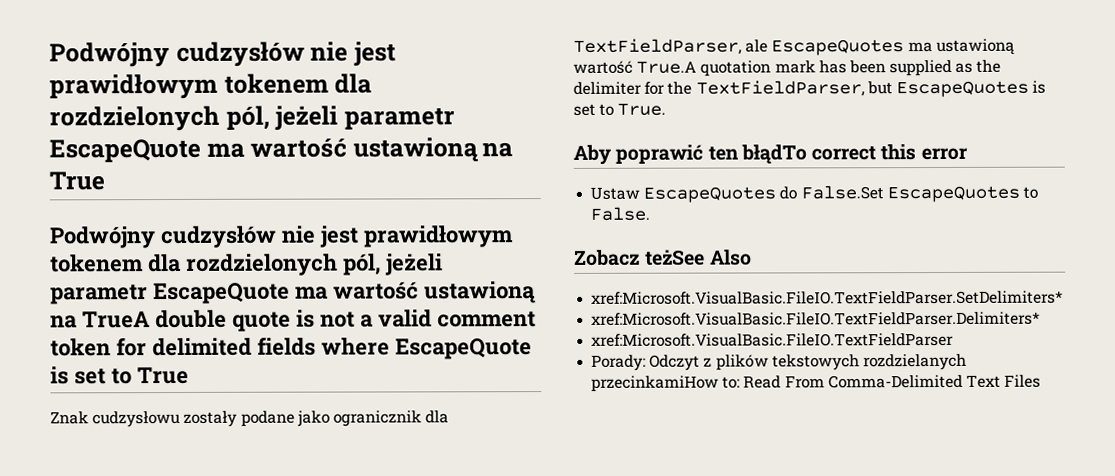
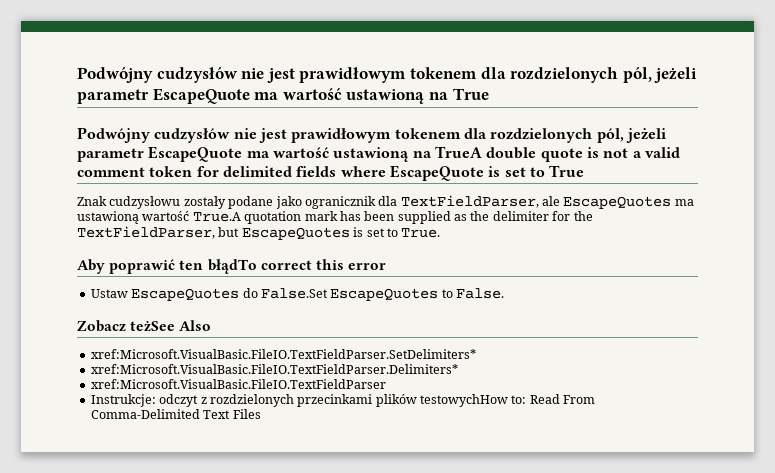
- Porady: Odczyt z plików tekstowych rozdzielanych przecinkamiHow to: Read From Comma-Delimited Text Files
+ Instrukcje: odczyt z rozdzielonych przecinkami plików testowychHow to: Read From Comma-Delimited Text Files

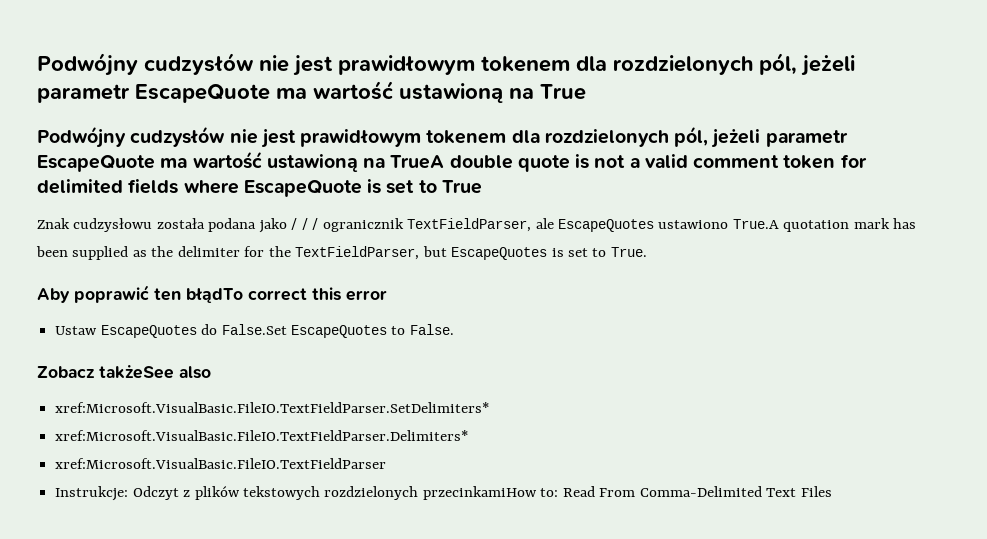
- Znak cudzysłowu zostały podane jako ogranicznik dla TextFieldParser, ale EscapeQuotes ma ustawioną wartość True.A quotation mark has been supplied as the delimiter for the TextFieldParser, but EscapeQuotes is set to True.
+ Znak cudzysłowu została podana jako / / / ogranicznik TextFieldParser, ale EscapeQuotes ustawiono True.A quotation mark has been supplied as the delimiter for the TextFieldParser, but EscapeQuotes is set to True.
- Zobacz teżSee Also
+ Zobacz takżeSee also
- Instrukcje: odczyt z rozdzielonych przecinkami plików testowychHow to: Read From Comma-Delimited Text Files
+ Instrukcje: Odczyt z plików tekstowych rozdzielonych przecinkamiHow to: Read From Comma-Delimited Text Files

